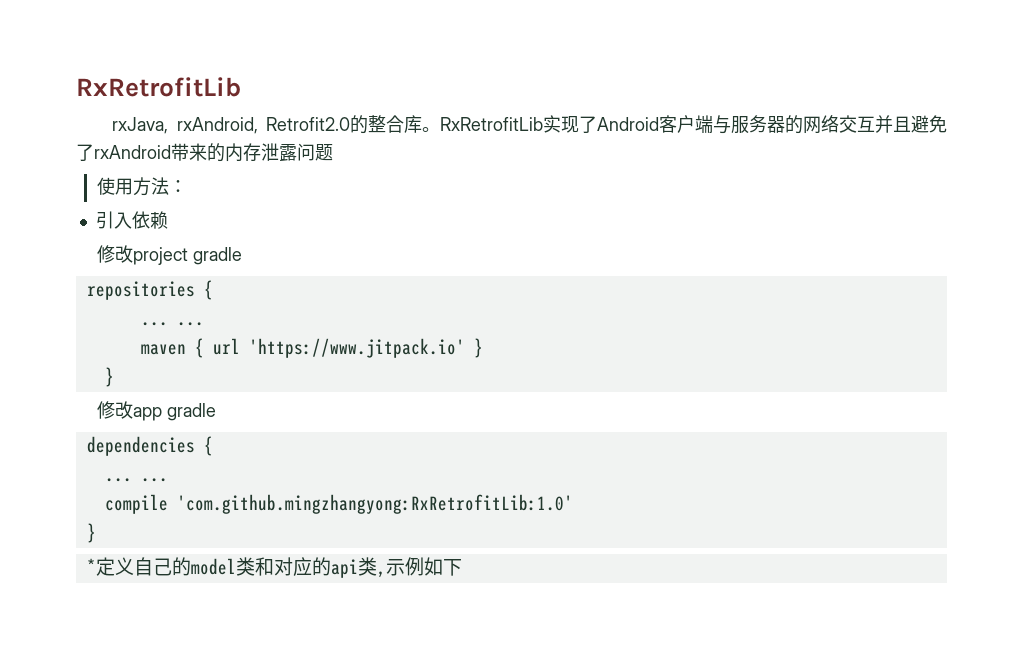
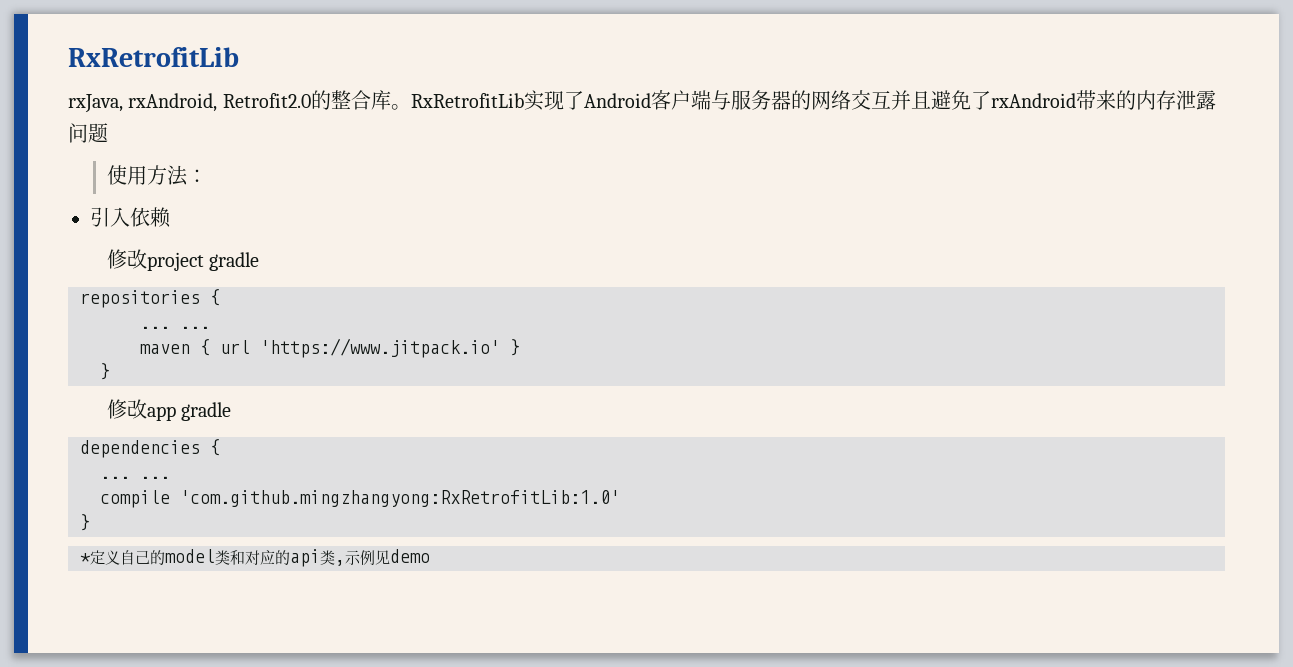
- *定义自己的model类和对应的api类,示例如下
+ *定义自己的model类和对应的api类,示例见demo

